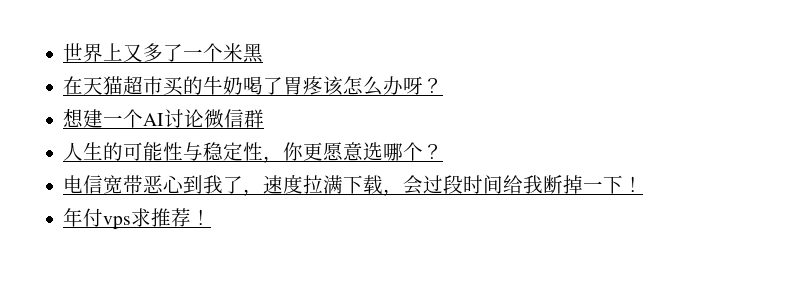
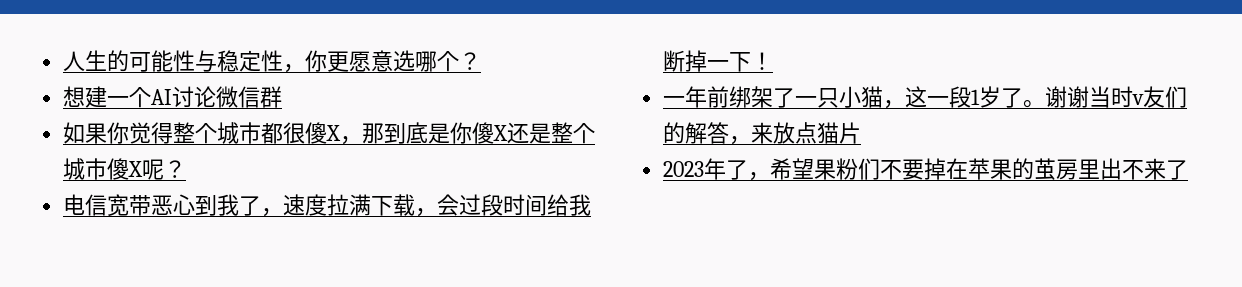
- 世界上又多了一个米黑
- 在天猫超市买的牛奶喝了胃疼该怎么办呀？
- 想建一个AI讨论微信群
+ 想建一个AI讨论微信群
+ 如果你觉得整个城市都很傻X，那到底是你傻X还是整个城市傻X呢？
- 年付vps求推荐！
+ 一年前绑架了一只小猫，这一段1岁了。谢谢当时v友们的解答，来放点猫片
+ 2023年了，希望果粉们不要掉在苹果的茧房里出不来了

